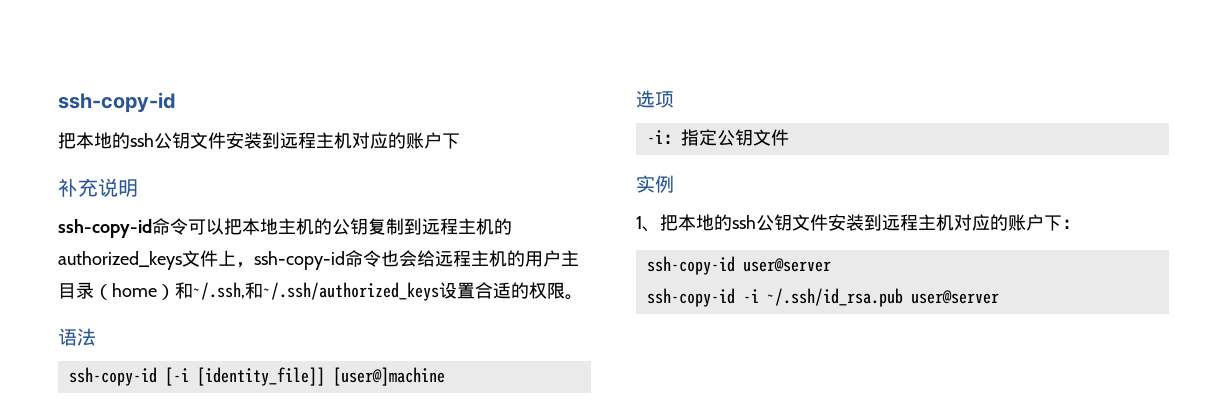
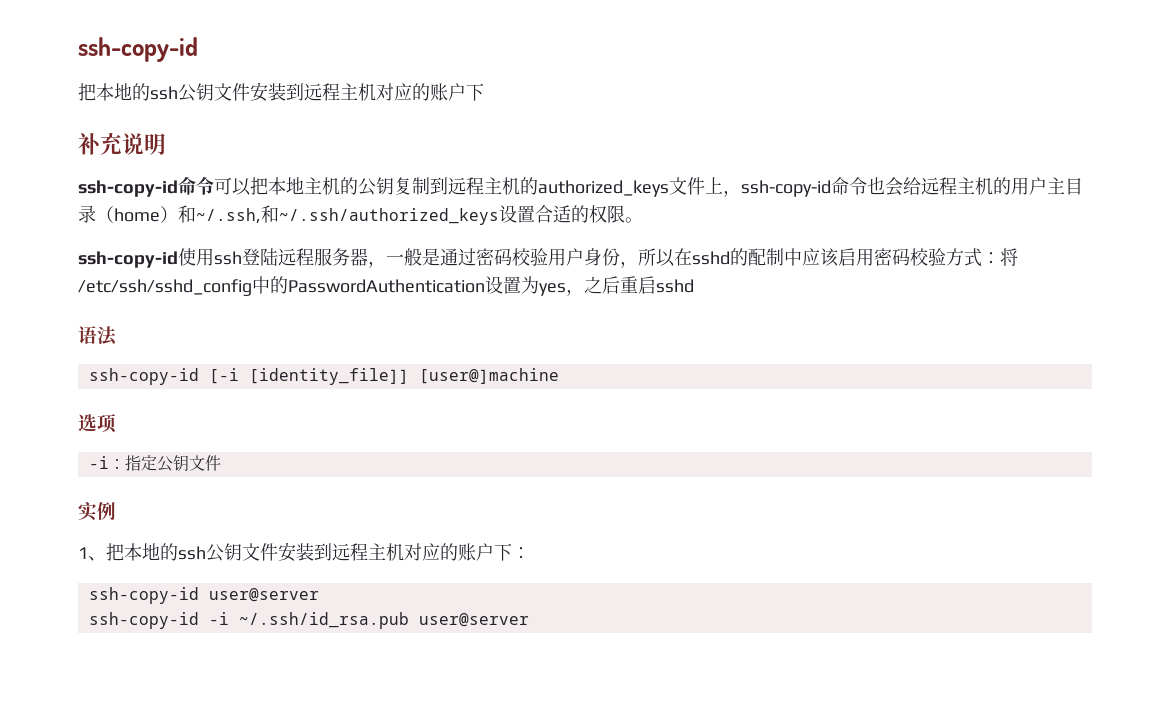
+ ssh-copy-id使用ssh登陆远程服务器，一般是通过密码校验用户身份，所以在sshd的配制中应该启用密码校验方式：将/etc/ssh/sshd_config中的PasswordAuthentication设置为yes，之后重启sshd

